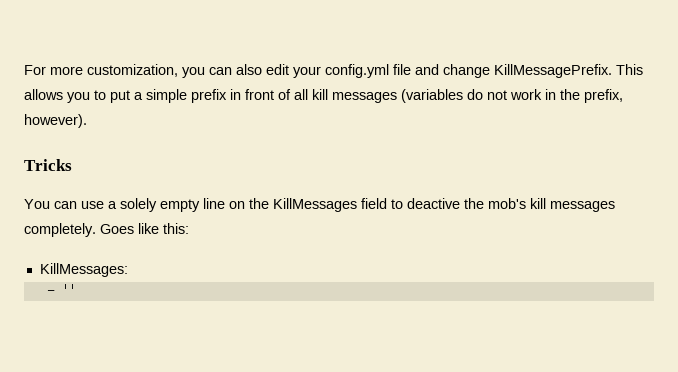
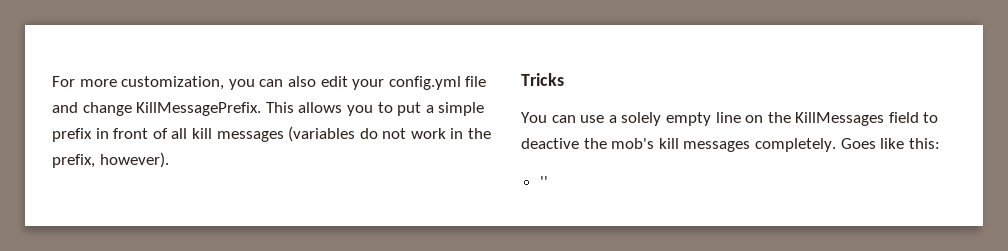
- KillMessages:
- - ''
+ ''

